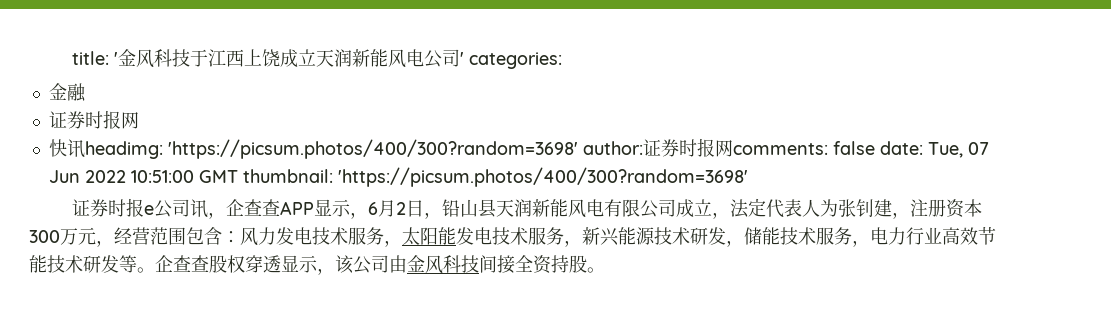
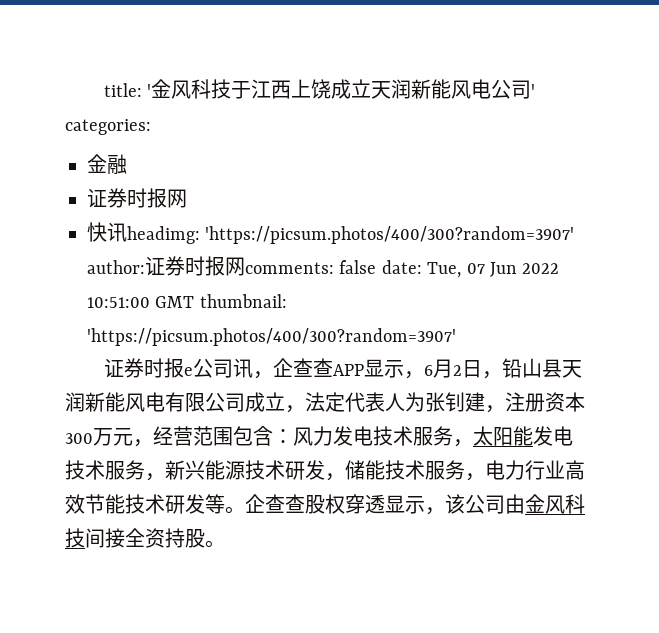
- 快讯headimg: 'https://picsum.photos/400/300?random=3698' author:证券时报网comments: false date: Tue, 07 Jun 2022 10:51:00 GMT thumbnail: 'https://picsum.photos/400/300?random=3698'
+ 快讯headimg: 'https://picsum.photos/400/300?random=3907' author:证券时报网comments: false date: Tue, 07 Jun 2022 10:51:00 GMT thumbnail: 'https://picsum.photos/400/300?random=3907'

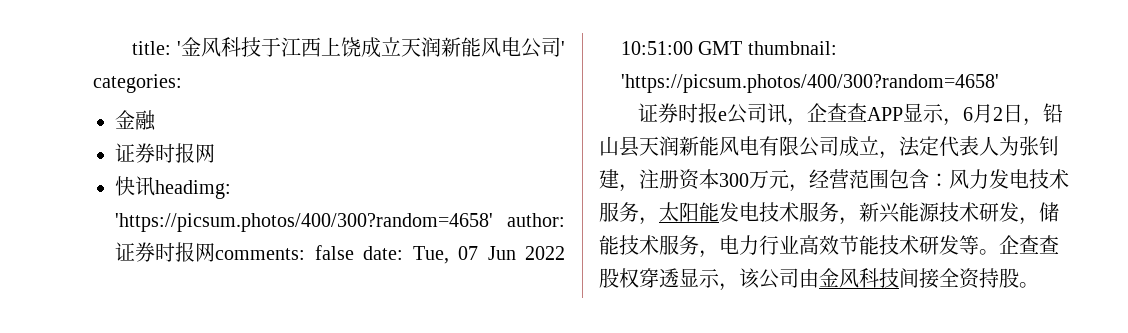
- 快讯headimg: 'https://picsum.photos/400/300?random=3907' author:证券时报网comments: false date: Tue, 07 Jun 2022 10:51:00 GMT thumbnail: 'https://picsum.photos/400/300?random=3907'
+ 快讯headimg: 'https://picsum.photos/400/300?random=4658' author:证券时报网comments: false date: Tue, 07 Jun 2022 10:51:00 GMT thumbnail: 'https://picsum.photos/400/300?random=4658'

